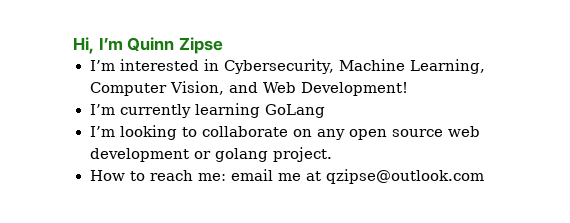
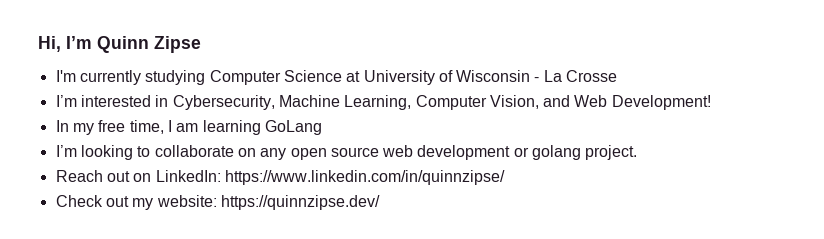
+ I'm currently studying Computer Science at University of Wisconsin - La Crosse
- I’m currently learning GoLang
+ In my free time, I am learning GoLang
- How to reach me: email me at qzipse@outlook.com
+ Reach out on LinkedIn: https://www.linkedin.com/in/quinnzipse/
+ Check out my website: https://quinnzipse.dev/

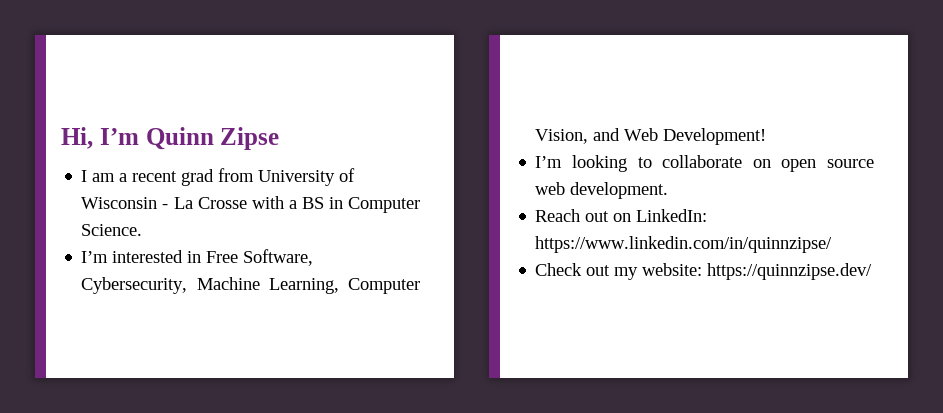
- I'm currently studying Computer Science at University of Wisconsin - La Crosse
+ I am a recent grad from University of Wisconsin - La Crosse with a BS in Computer Science.
- I’m interested in Cybersecurity, Machine Learning, Computer Vision, and Web Development!
+ I’m interested in Free Software, Cybersecurity, Machine Learning, Computer Vision, and Web Development!
- In my free time, I am learning GoLang
- I’m looking to collaborate on any open source web development or golang project.
+ I’m looking to collaborate on open source web development.

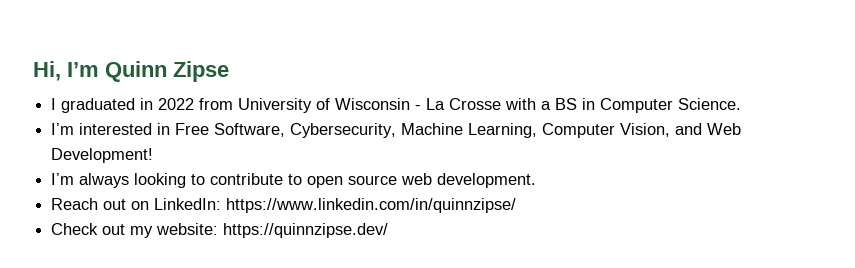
- I am a recent grad from University of Wisconsin - La Crosse with a BS in Computer Science.
+ I graduated in 2022 from University of Wisconsin - La Crosse with a BS in Computer Science.
- I’m looking to collaborate on open source web development.
+ I’m always looking to contribute to open source web development.

